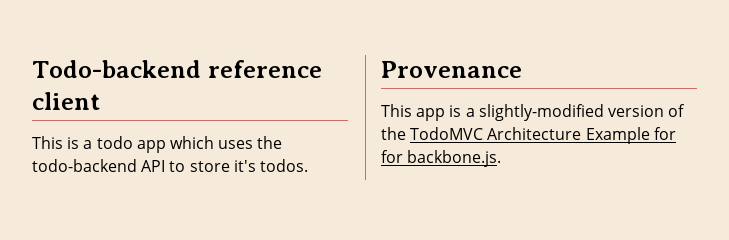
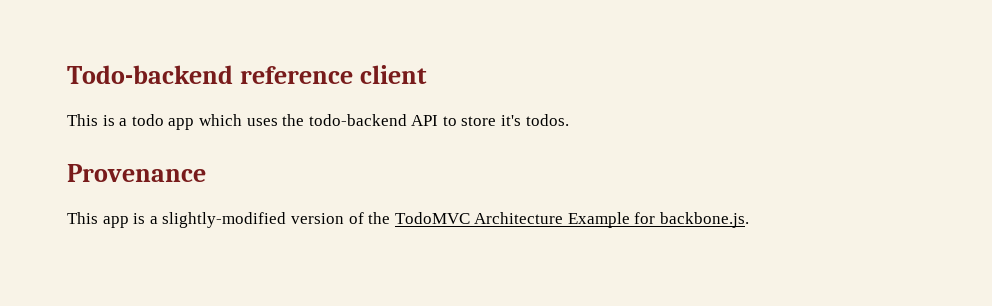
- This app is a slightly-modified version of the TodoMVC Architecture Example for for backbone.js.
+ This app is a slightly-modified version of the TodoMVC Architecture Example for backbone.js.

